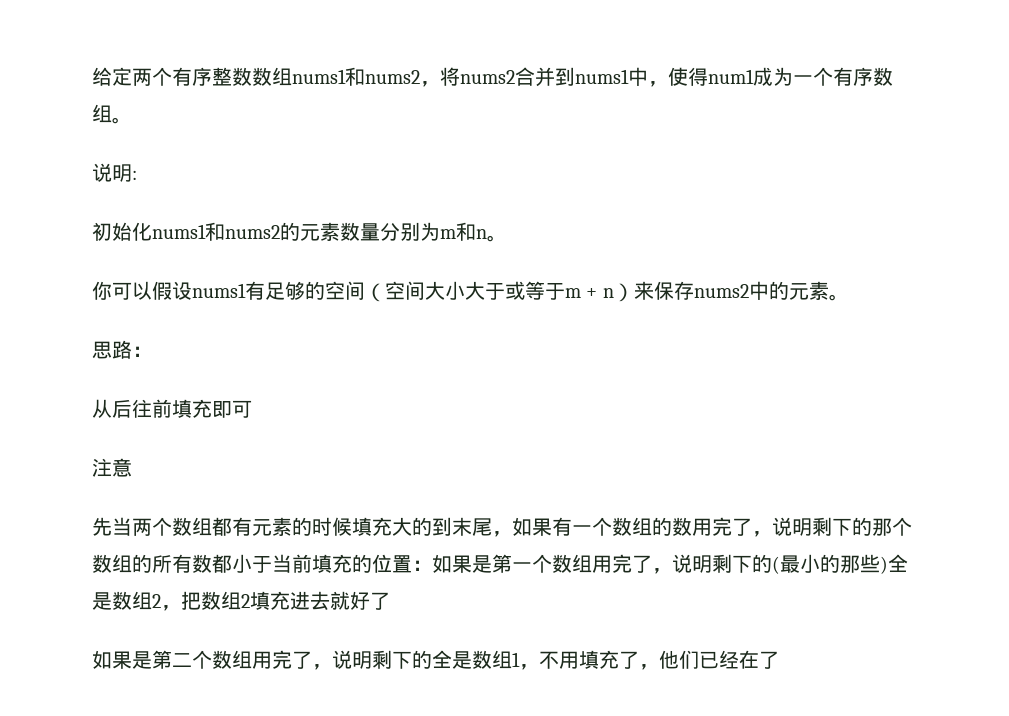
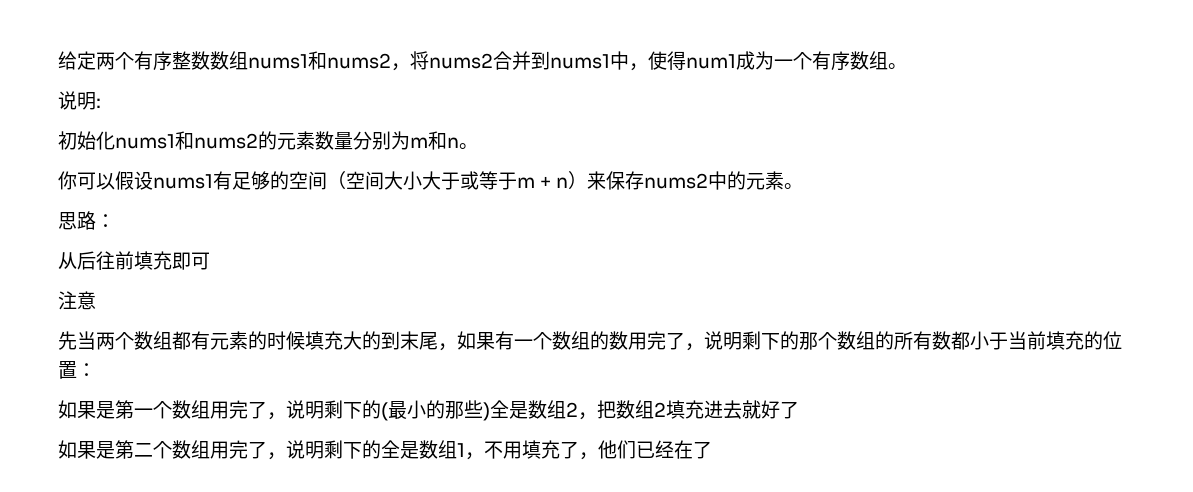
- 先当两个数组都有元素的时候填充大的到末尾，如果有一个数组的数用完了，说明剩下的那个数组的所有数都小于当前填充的位置：如果是第一个数组用完了，说明剩下的(最小的那些)全是数组2，把数组2填充进去就好了
+ 先当两个数组都有元素的时候填充大的到末尾，如果有一个数组的数用完了，说明剩下的那个数组的所有数都小于当前填充的位置：
+ 如果是第一个数组用完了，说明剩下的(最小的那些)全是数组2，把数组2填充进去就好了

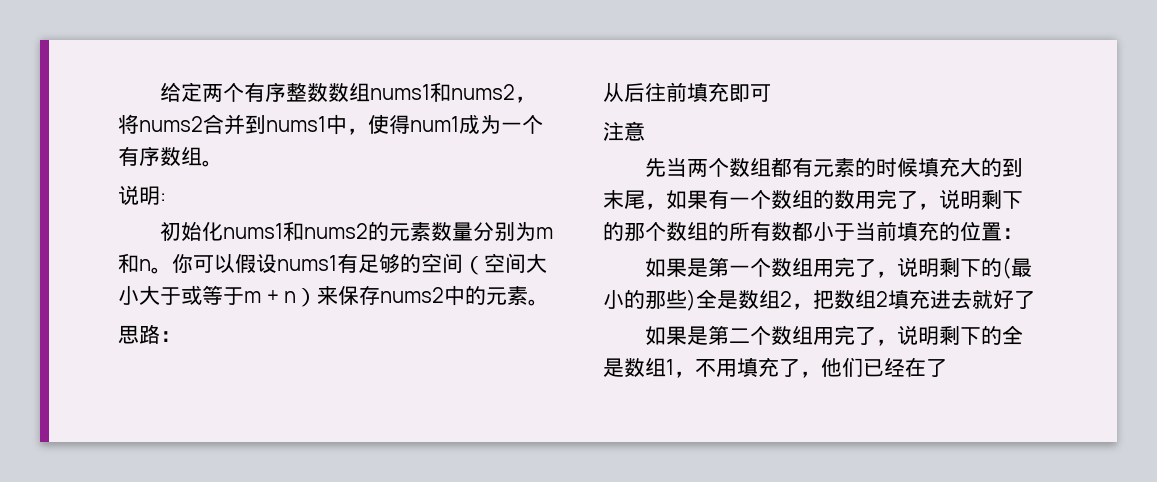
- 初始化nums1和nums2的元素数量分别为m和n。
- 你可以假设nums1有足够的空间（空间大小大于或等于m + n）来保存nums2中的元素。
+ 初始化nums1和nums2的元素数量分别为m和n。你可以假设nums1有足够的空间（空间大小大于或等于m + n）来保存nums2中的元素。

